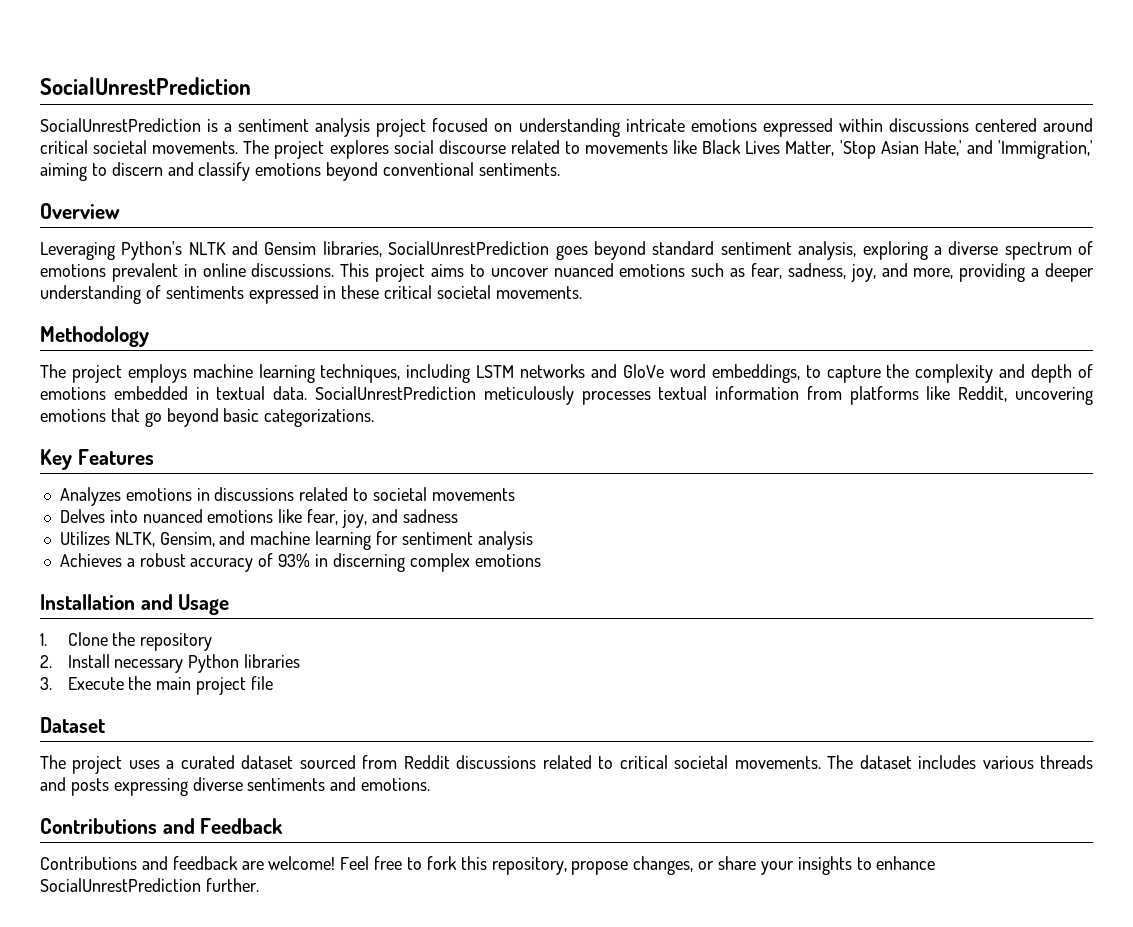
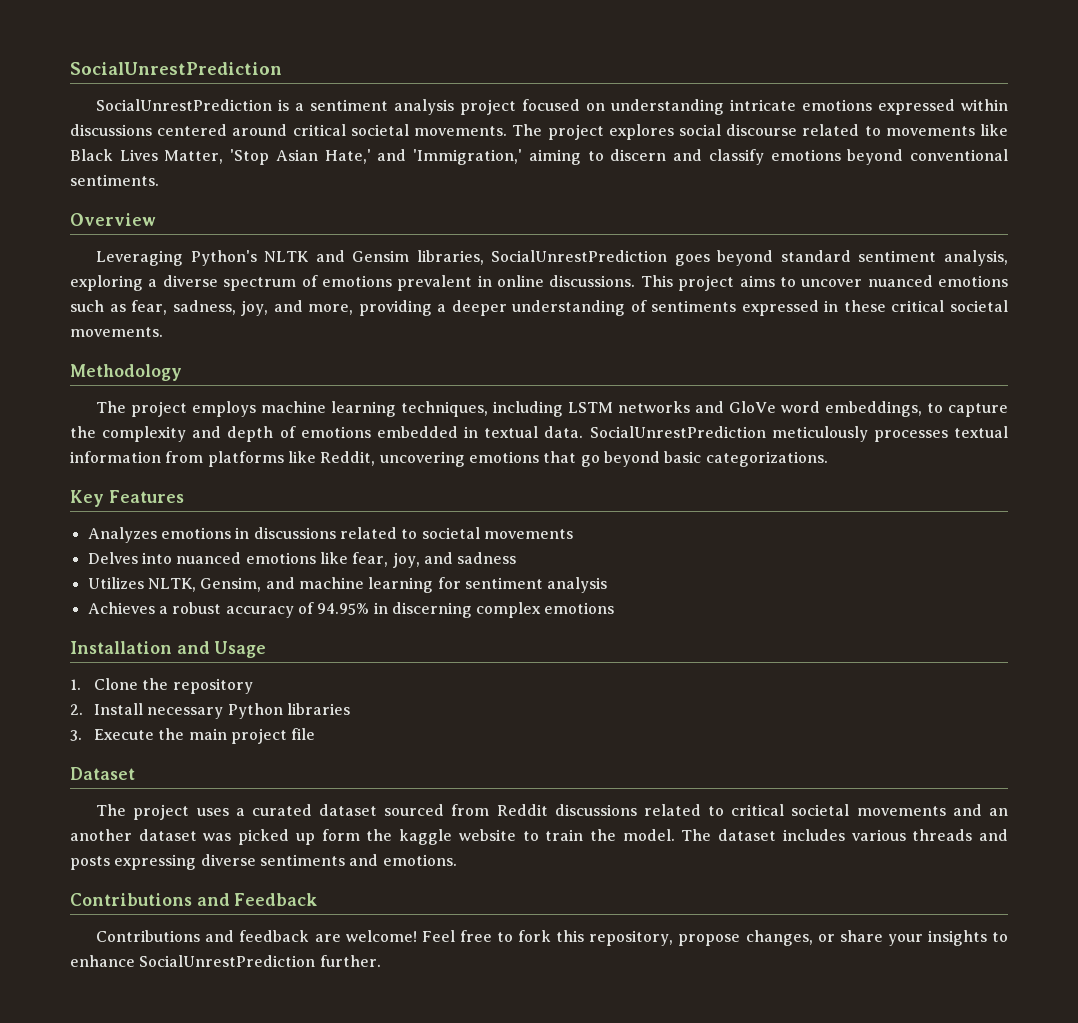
- Achieves a robust accuracy of 93% in discerning complex emotions
+ Achieves a robust accuracy of 94.95% in discerning complex emotions
- The project uses a curated dataset sourced from Reddit discussions related to critical societal movements.
+ The project uses a curated dataset sourced from Reddit discussions related to critical societal movements and an another dataset was picked up form the kaggle website to train the model.

